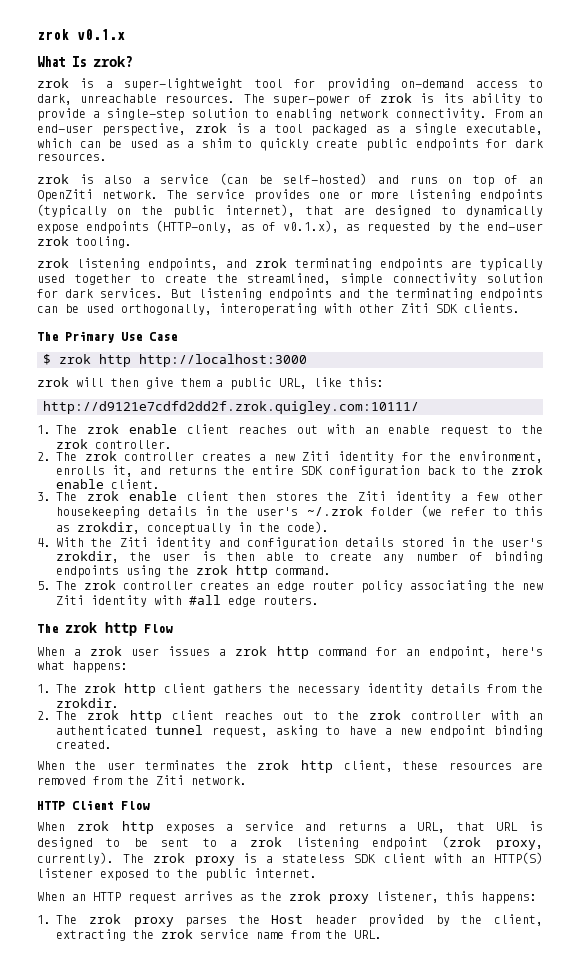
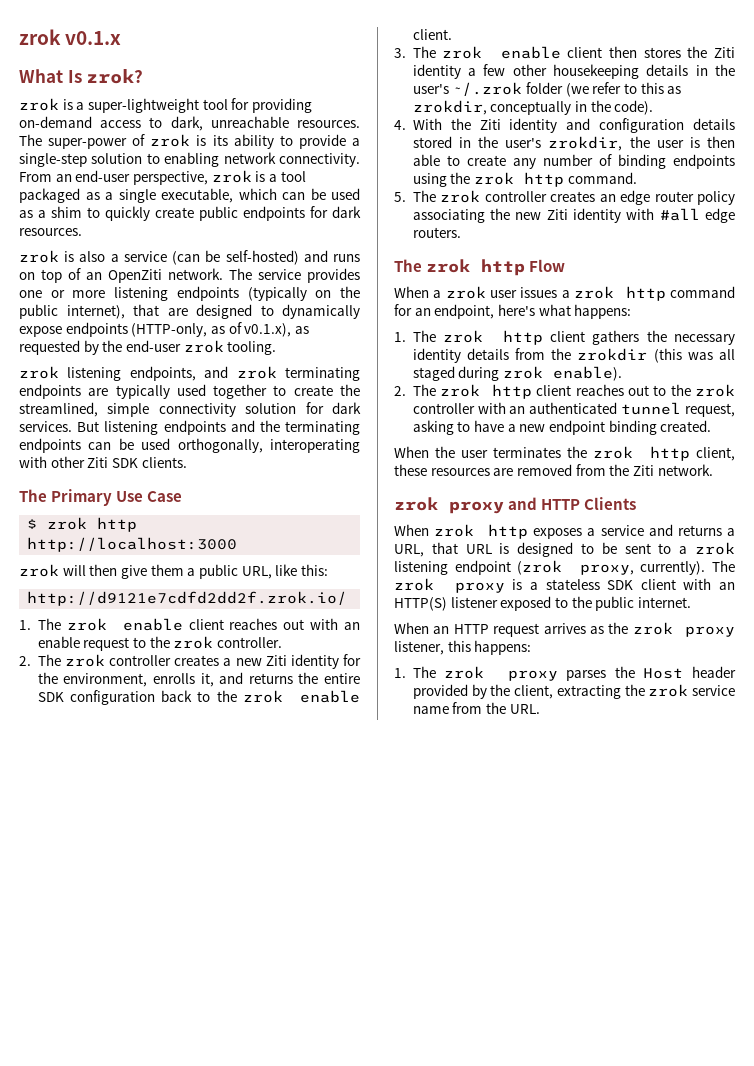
- http://d9121e7cdfd2dd2f.zrok.quigley.com:10111/
+ http://d9121e7cdfd2dd2f.zrok.io/
- 1. The zrok http client gathers the necessary identity details from the zrokdir.
+ 1. The zrok http client gathers the necessary identity details from the zrokdir (this was all staged during zrok enable).
- HTTP Client Flow
+ zrok proxy and HTTP Clients

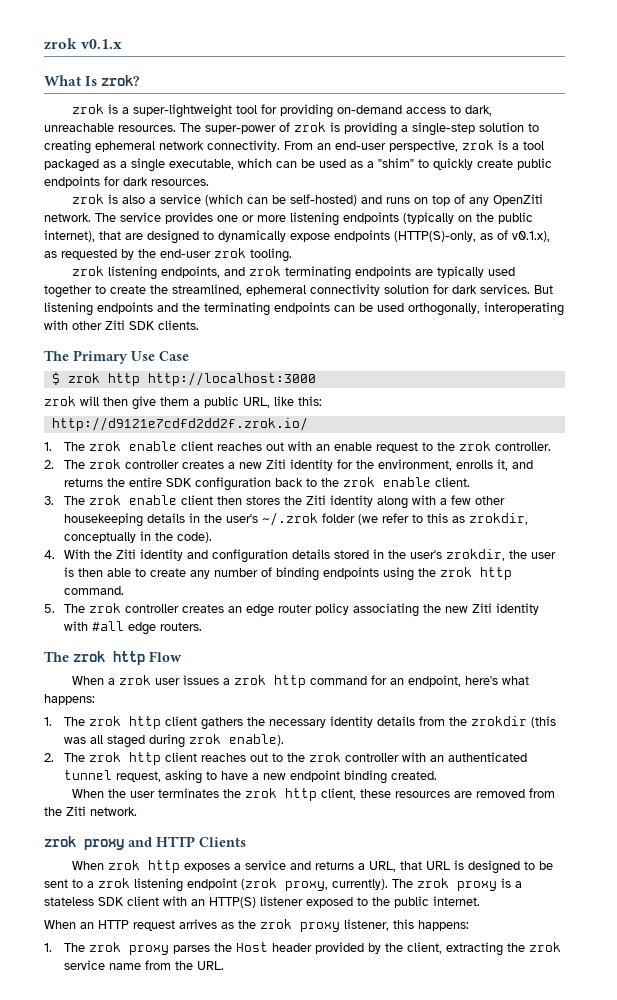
- The super-power of zrok is its ability to provide a single-step solution to enabling network connectivity.
+ The super-power of zrok is providing a single-step solution to creating ephemeral network connectivity.
- From an end-user perspective, zrok is a tool packaged as a single executable, which can be used as a shim to quickly create public endpoints for dark resources.
+ From an end-user perspective, zrok is a tool packaged as a single executable, which can be used as a "shim" to quickly create public endpoints for dark resources.
- zrok is also a service (can be self-hosted) and runs on top of an OpenZiti network.
+ zrok is also a service (which can be self-hosted) and runs on top of any OpenZiti network.
- The service provides one or more listening endpoints (typically on the public internet), that are designed to dynamically expose endpoints (HTTP-only, as of v0.1.x), as requested by the end-user zrok tooling.
+ The service provides one or more listening endpoints (typically on the public internet), that are designed to dynamically expose endpoints (HTTP(S)-only, as of v0.1.x), as requested by the end-user zrok tooling.
- zrok listening endpoints, and zrok terminating endpoints are typically used together to create the streamlined, simple connectivity solution for dark services.
+ zrok listening endpoints, and zrok terminating endpoints are typically used together to create the streamlined, ephemeral connectivity solution for dark services.
- 3. The zrok enable client then stores the Ziti identity a few other housekeeping details in the user's ~/.zrok folder (we refer to this as zrokdir, conceptually in the code).
+ 3. The zrok enable client then stores the Ziti identity along with a few other housekeeping details in the user's ~/.zrok folder (we refer to this as zrokdir, conceptually in the code).

